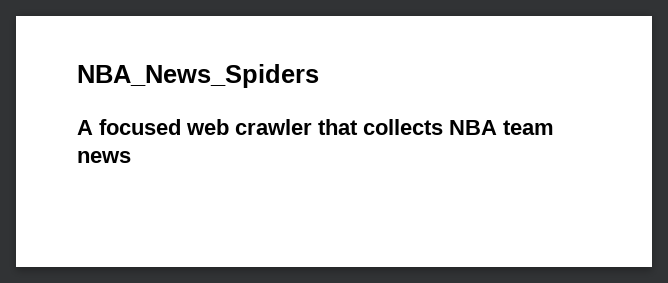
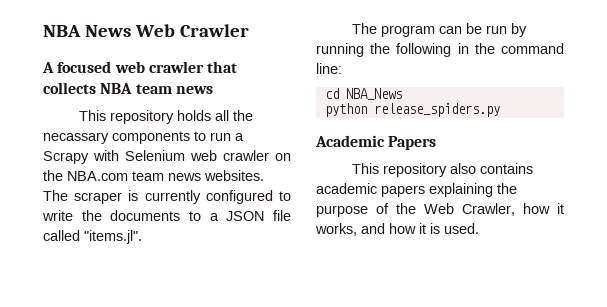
- NBA_News_Spiders
+ NBA News Web Crawler
+ This repository holds all the necassary components to run a Scrapy with Selenium web crawler on the NBA.com team news websites. The scraper is currently configured to write the documents to a JSON file called "items.jl".
+ The program can be run by running the following in the command line:
+ cd NBA_News
+ python release_spiders.py
+ Academic Papers
+ This repository also contains academic papers explaining the purpose of the Web Crawler, how it works, and how it is used.

